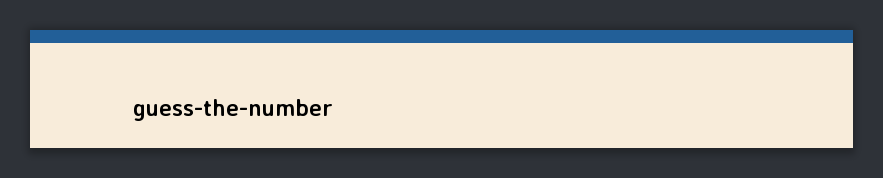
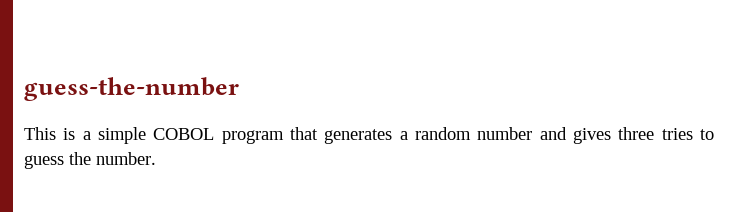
+ This is a simple COBOL program that generates a random number and gives three tries to guess the number.

